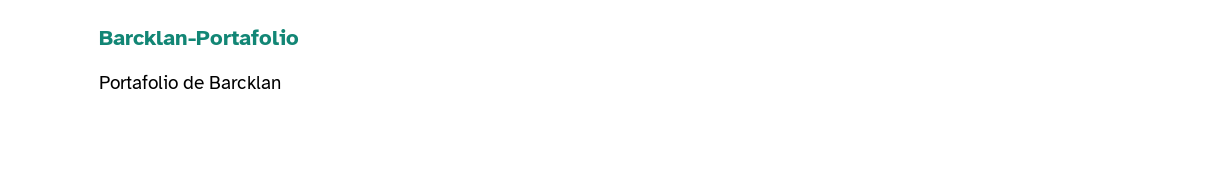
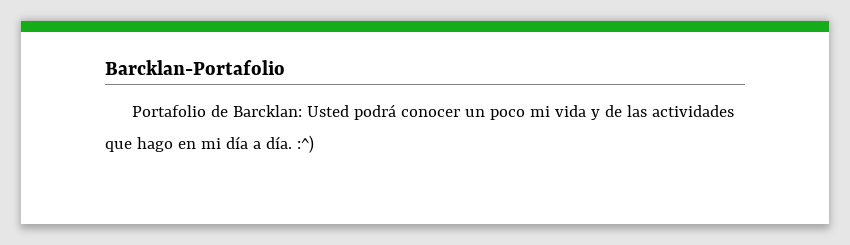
- Portafolio de Barcklan
+ Portafolio de Barcklan: Usted podrá conocer un poco mi vida y de las actividades que hago en mi día a día. :^)

